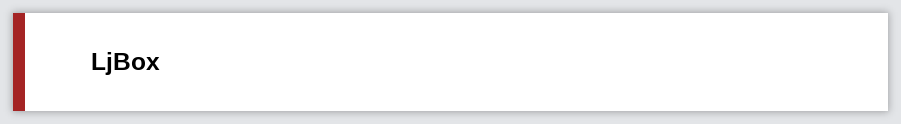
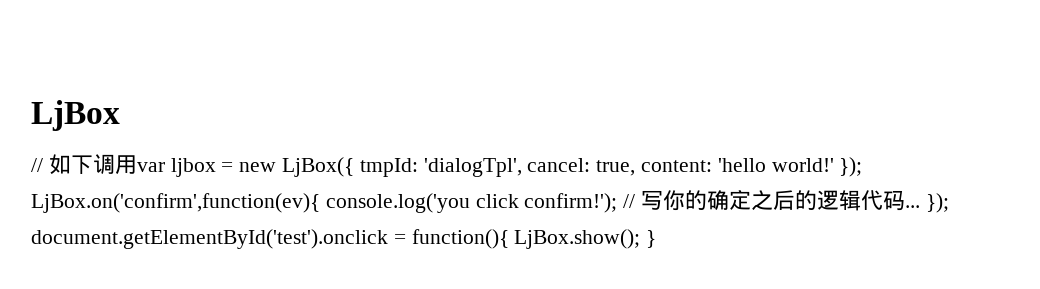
+ // 如下调用var ljbox = new LjBox({ tmpId: 'dialogTpl', cancel: true, content: 'hello world!' }); LjBox.on('confirm',function(ev){ console.log('you click confirm!'); // 写你的确定之后的逻辑代码... }); document.getElementById('test').onclick = function(){ LjBox.show(); }

